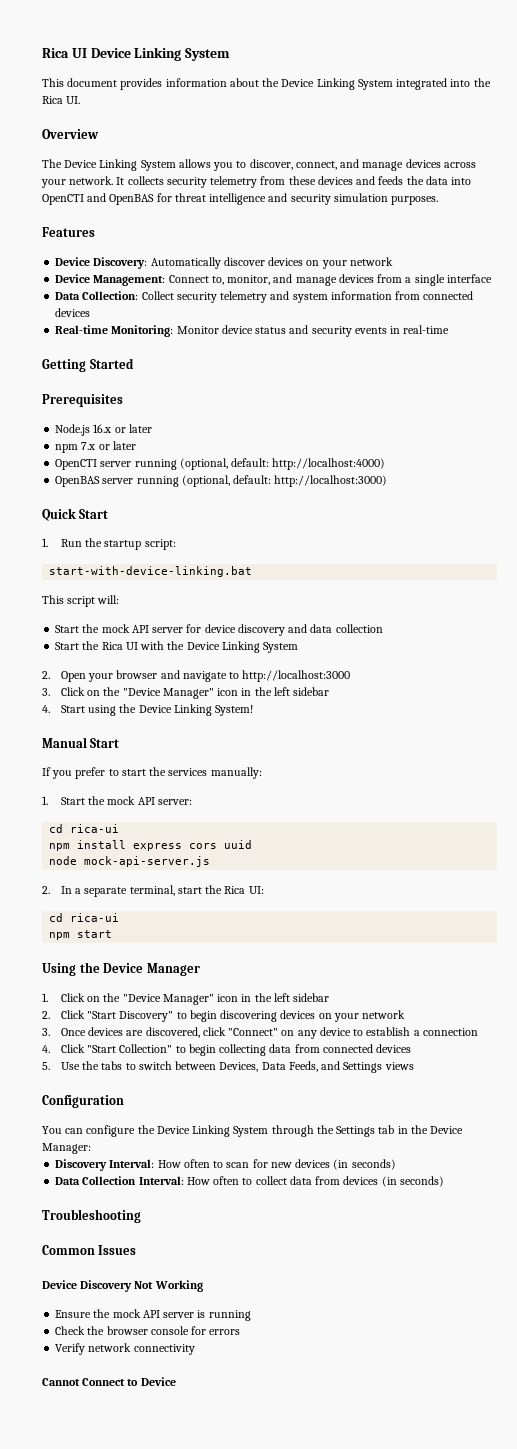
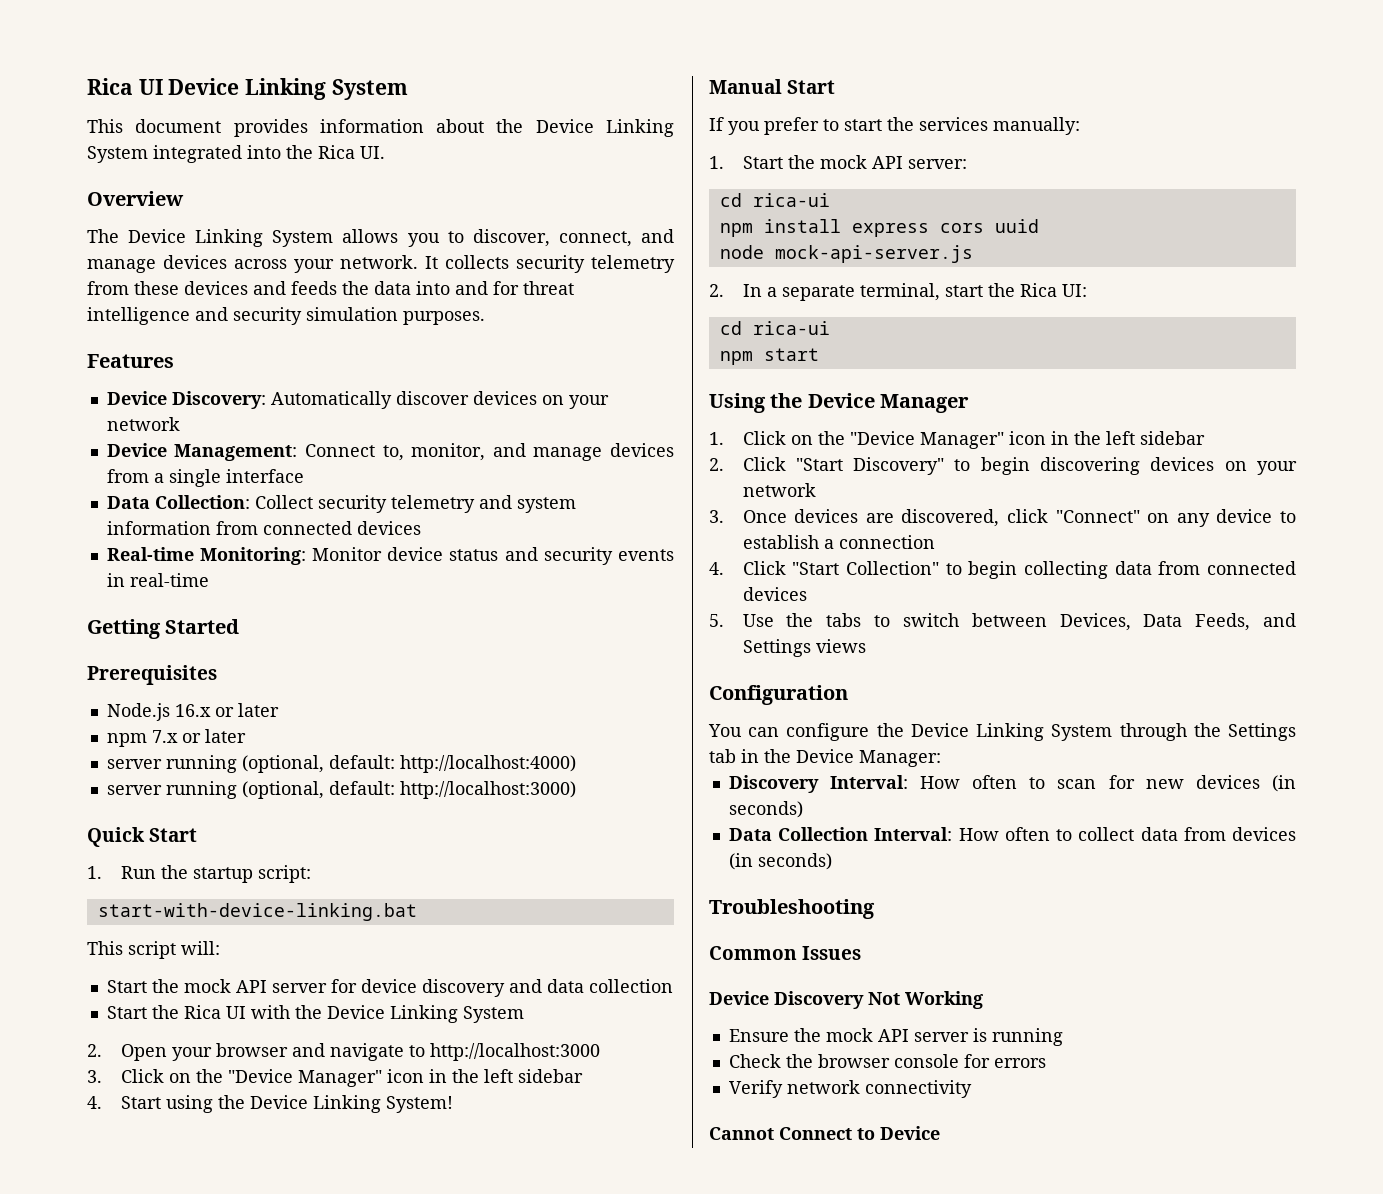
- It collects security telemetry from these devices and feeds the data into OpenCTI and OpenBAS for threat intelligence and security simulation purposes.
+ It collects security telemetry from these devices and feeds the data into and for threat intelligence and security simulation purposes.
- OpenCTI server running (optional, default: http://localhost:4000)
+ server running (optional, default: http://localhost:4000)
- OpenBAS server running (optional, default: http://localhost:3000)
+ server running (optional, default: http://localhost:3000)

